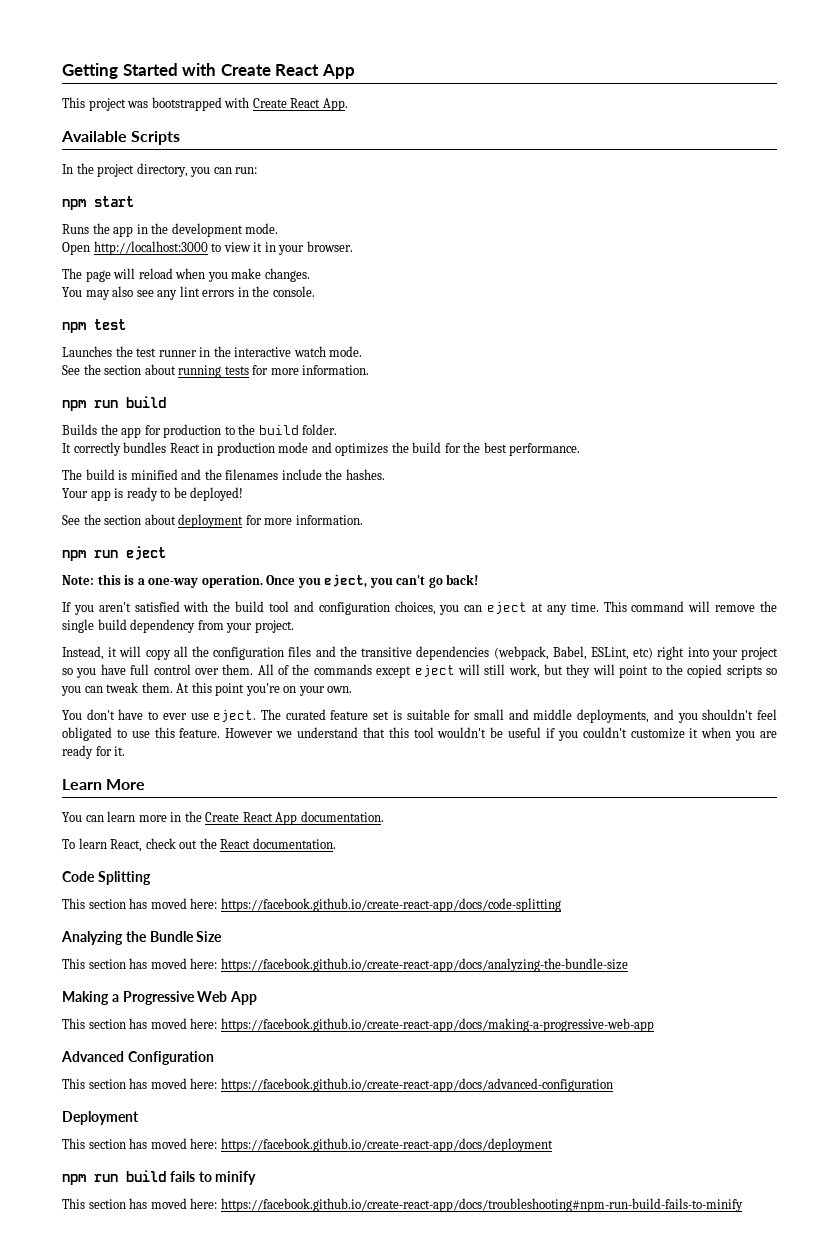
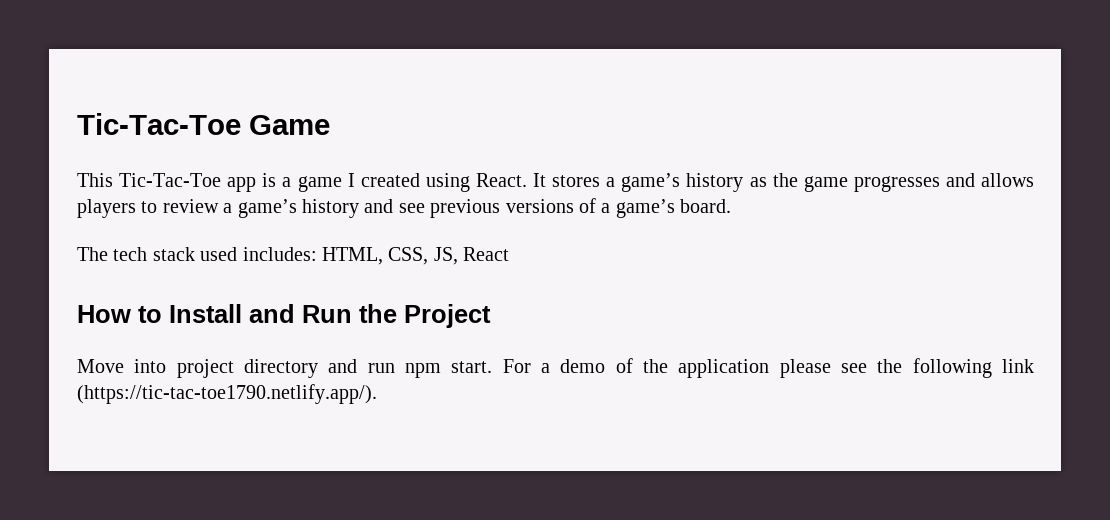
- Getting Started with Create React App
- This project was bootstrapped with Create React App.
- Available Scripts
- In the project directory, you can run:
- npm start
- Runs the app in the development mode.
- Open http://localhost:3000 to view it in your browser.
- The page will reload when you make changes.
- You may also see any lint errors in the console.
- npm test
- Launches the test runner in the interactive watch mode.
- See the section about running tests for more information.
- npm run build
- Builds the app for production to the build folder.
- It correctly bundles React in production mode and optimizes the build for the best performance.
- The build is minified and the filenames include the hashes.
- Your app is ready to be deployed!
- See the section about deployment for more information.
- npm run eject
- Note: this is a one-way operation. Once you eject, you can't go back!
- If you aren't satisfied with the build tool and configuration choices, you can eject at any time. This command will remove the single build dependency from your project.
- Instead, it will copy all the configuration files and the transitive dependencies (webpack, Babel, ESLint, etc) right into your project so you have full control over them. All of the commands except eject will still work, but they will point to the copied scripts so you can tweak them. At this point you're on your own.
- You don't have to ever use eject. The curated feature set is suitable for small and middle deployments, and you shouldn't feel obligated to use this feature. However we understand that this tool wouldn't be useful if you couldn't customize it when you are ready for it.
- Learn More
- You can learn more in the Create React App documentation.
- To learn React, check out the React documentation.
- Code Splitting
- This section has moved here: https://facebook.github.io/create-react-app/docs/code-splitting
- Analyzing the Bundle Size
- This section has moved here: https://facebook.github.io/create-react-app/docs/analyzing-the-bundle-size
- Making a Progressive Web App
- This section has moved here: https://facebook.github.io/create-react-app/docs/making-a-progressive-web-app
- Advanced Configuration
- This section has moved here: https://facebook.github.io/create-react-app/docs/advanced-configuration
- Deployment
- This section has moved here: https://facebook.github.io/create-react-app/docs/deployment
- npm run build fails to minify
- This section has moved here: https://facebook.github.io/create-react-app/docs/troubleshooting#npm-run-build-fails-to-minify
+ Tic-Tac-Toe Game
+ This Tic-Tac-Toe app is a game I created using React. It stores a game’s history as the game progresses and allows players to review a game’s history and see previous versions of a game’s board.
+ The tech stack used includes: HTML, CSS, JS, React
+ How to Install and Run the Project
+ Move into project directory and run npm start. For a demo of the application please see the following link (https://tic-tac-toe1790.netlify.app/).

